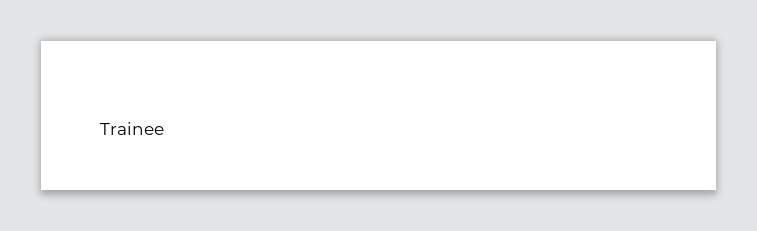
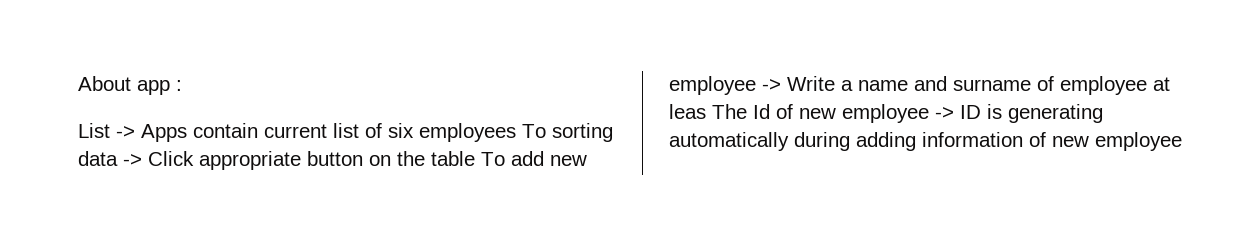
- Trainee
+ About app :
+ List -> Apps contain current list of six employees To sorting data -> Click appropriate button on the table To add new employee -> Write a name and surname of employee at leas The Id of new employee -> ID is generating automatically during adding information of new employee

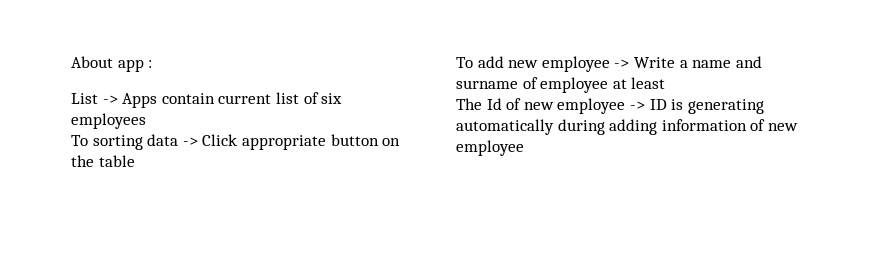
- List -> Apps contain current list of six employees To sorting data -> Click appropriate button on the table To add new employee -> Write a name and surname of employee at leas The Id of new employee -> ID is generating automatically during adding information of new employee
+ List -> Apps contain current list of six employees
+ To sorting data -> Click appropriate button on the table
+ To add new employee -> Write a name and surname of employee at least
+ The Id of new employee -> ID is generating automatically during adding information of new employee

